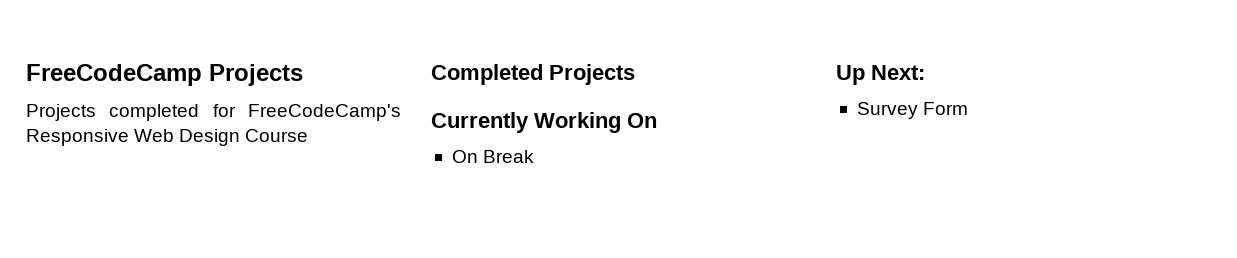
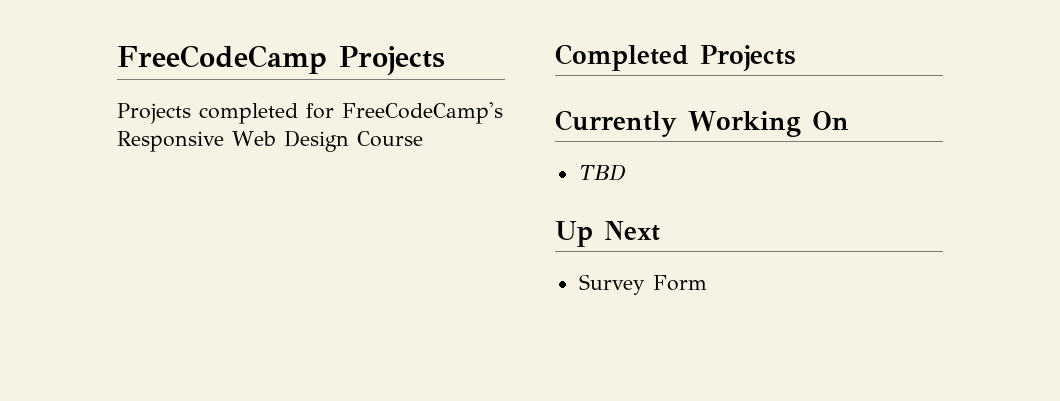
- On Break
+ TBD
- Up Next:
+ Up Next

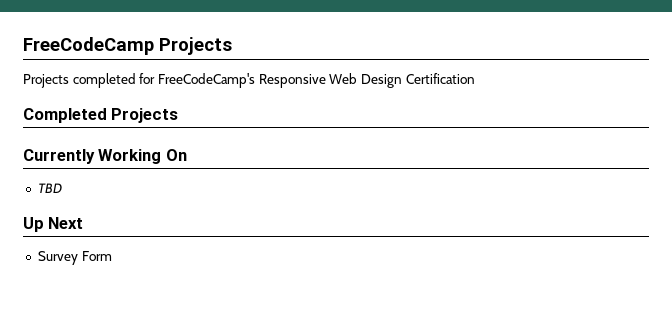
- Projects completed for FreeCodeCamp's Responsive Web Design Course
+ Projects completed for FreeCodeCamp's Responsive Web Design Certification

